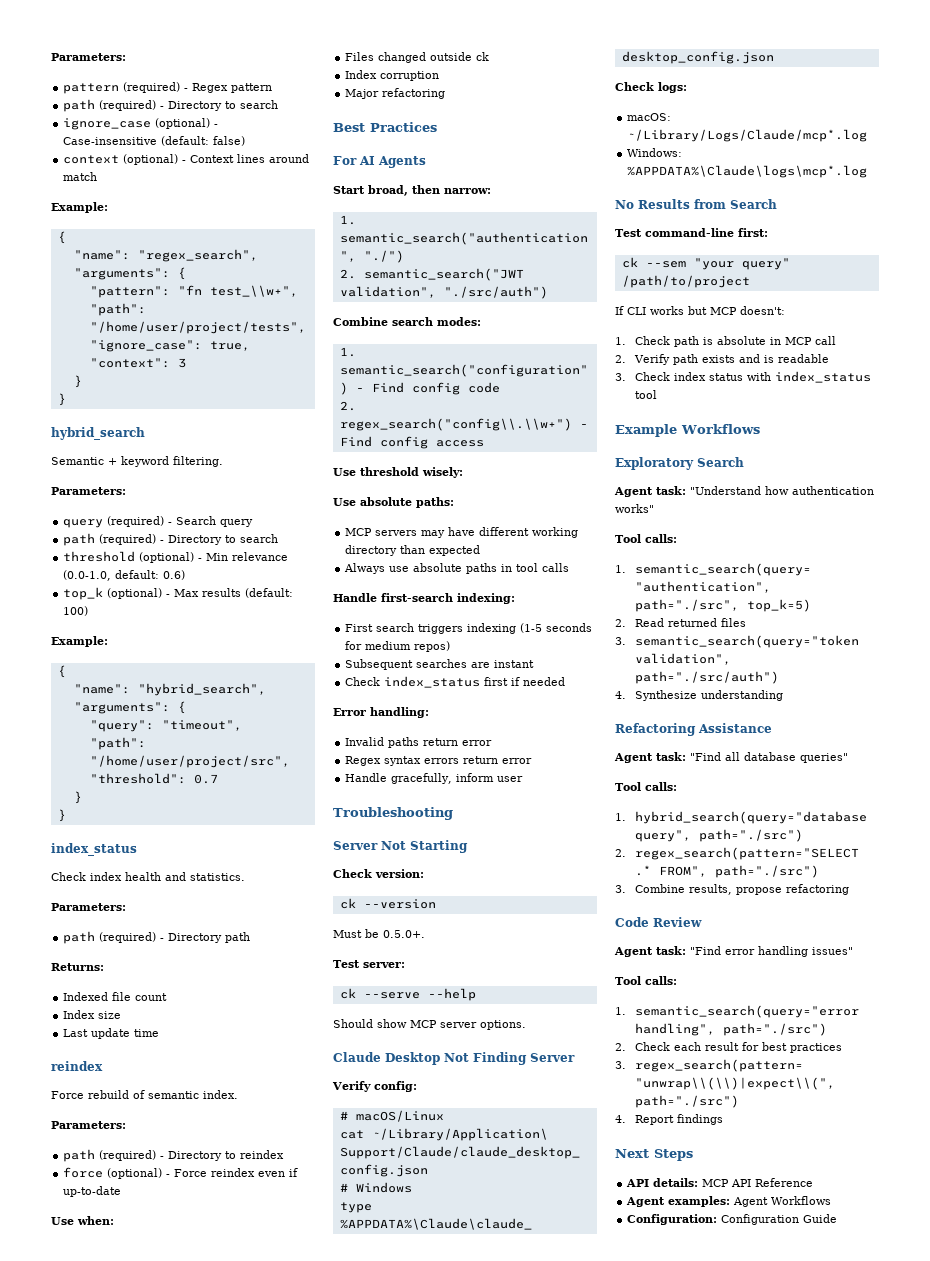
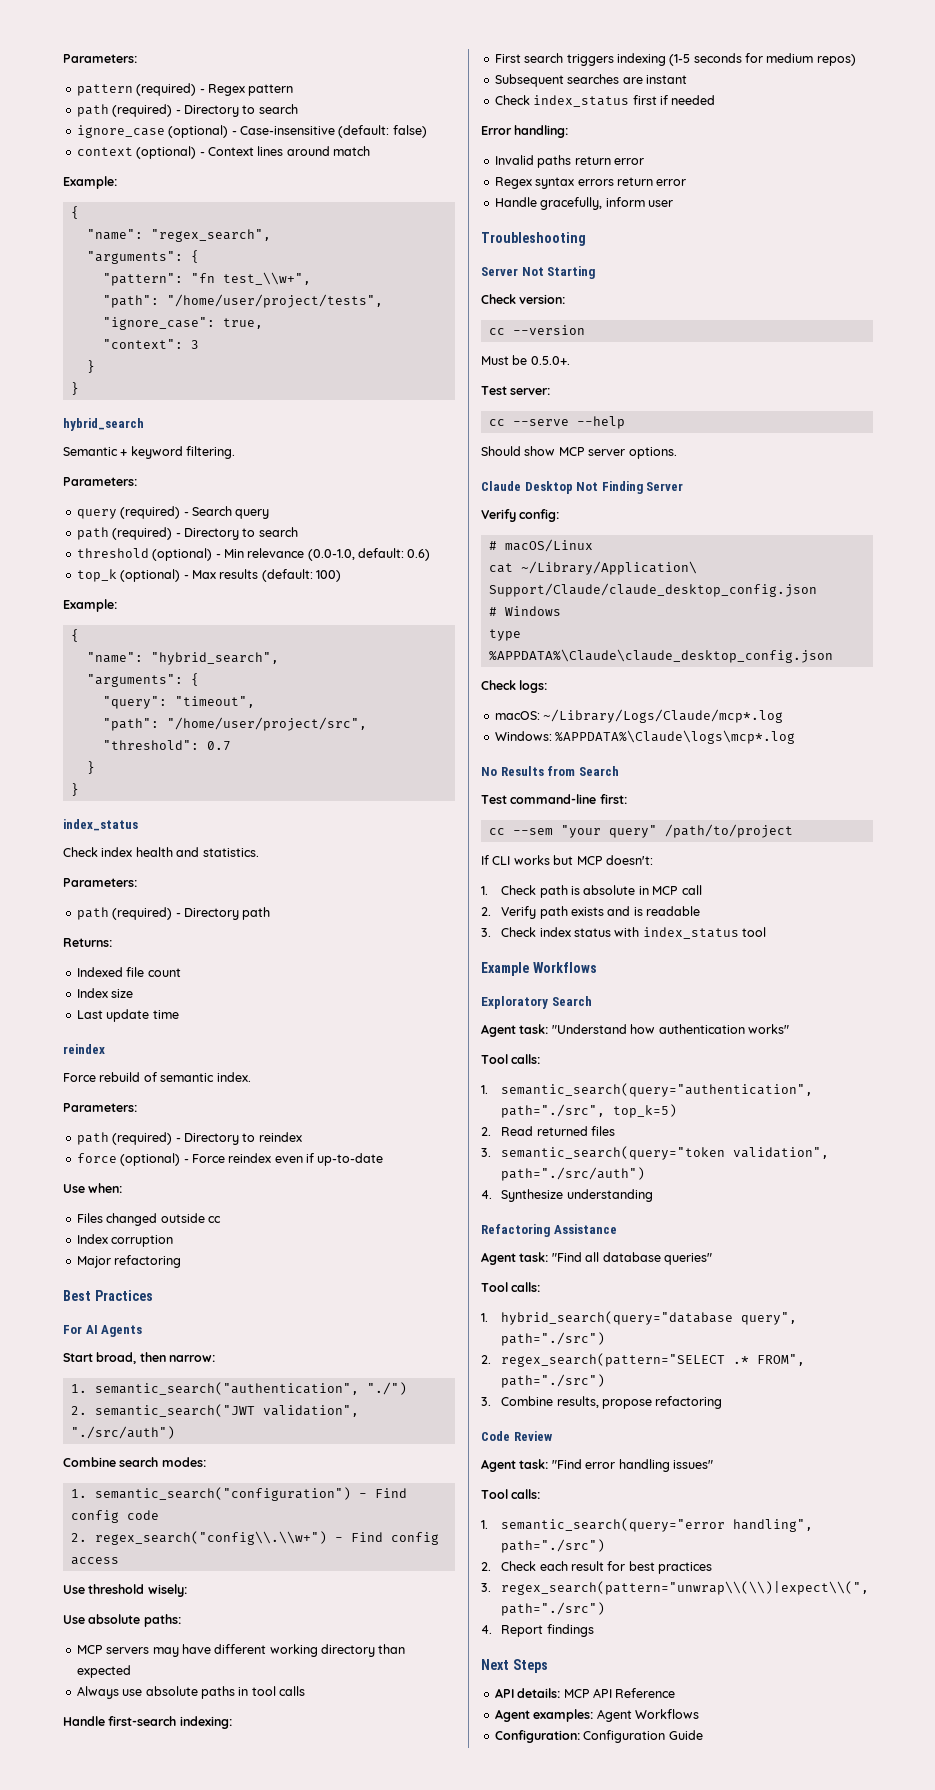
- Files changed outside ck
+ Files changed outside cc
- ck --version
+ cc --version
- ck --serve --help
+ cc --serve --help
- ck --sem "your query" /path/to/project
+ cc --sem "your query" /path/to/project

